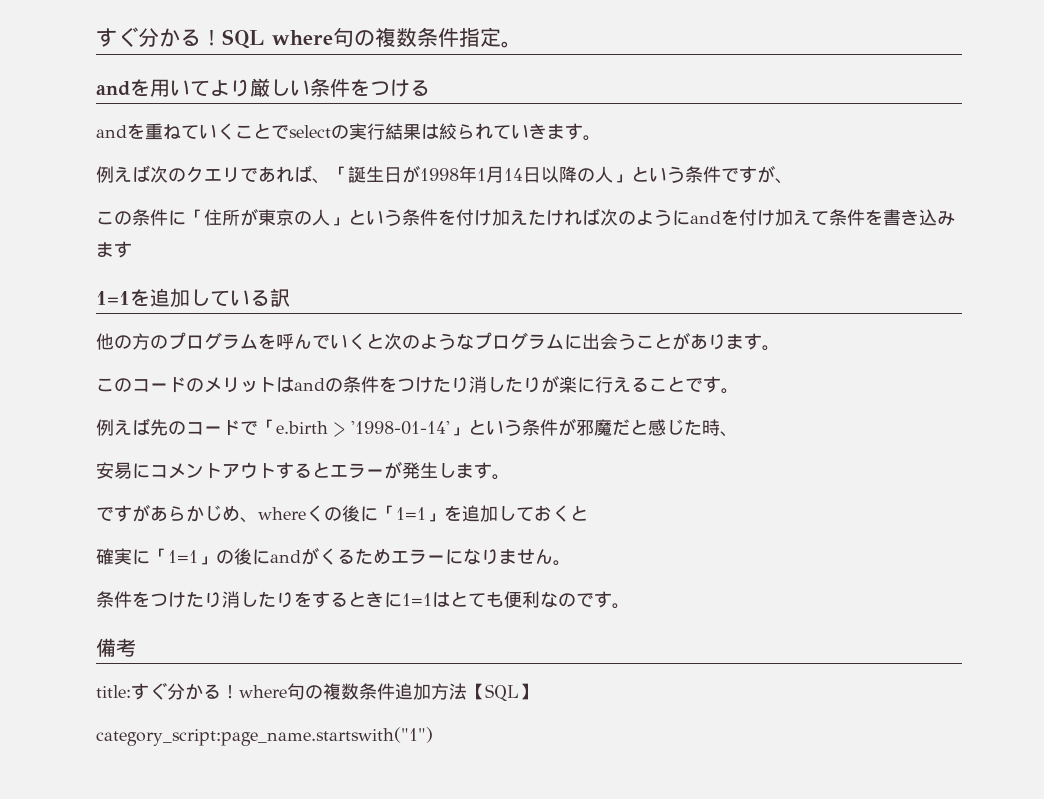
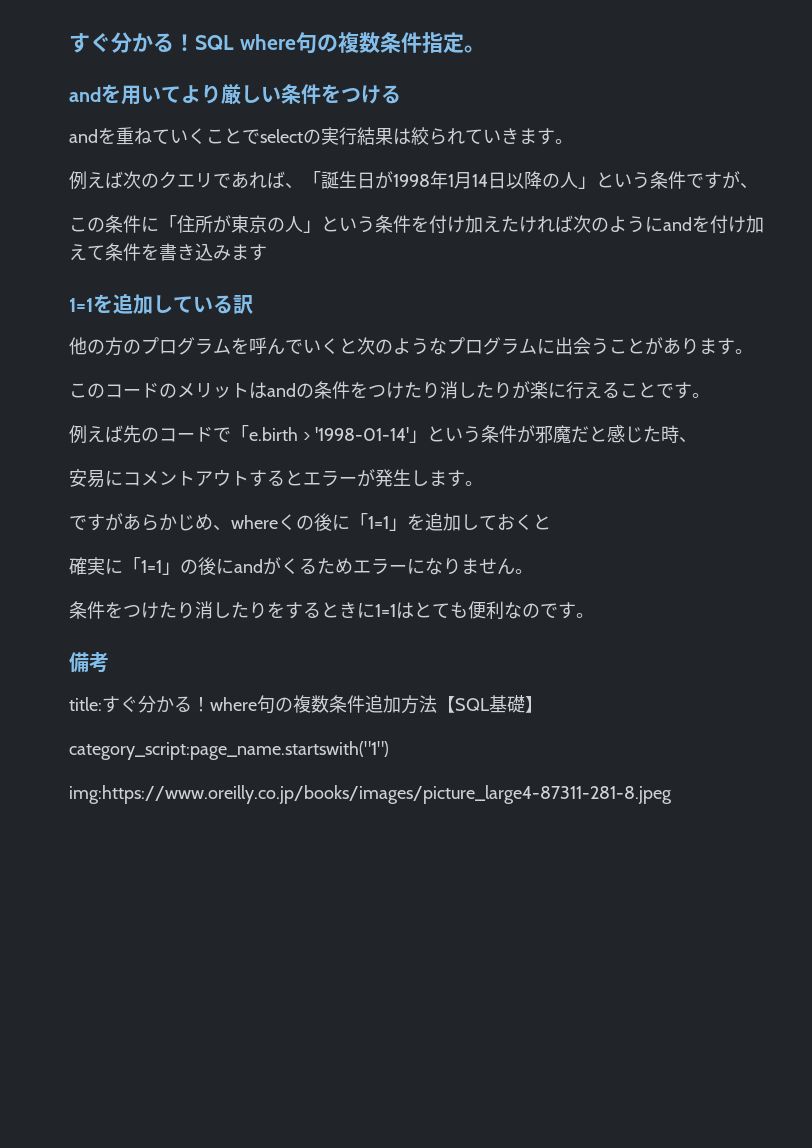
- title:すぐ分かる！where句の複数条件追加方法【SQL】
+ title:すぐ分かる！where句の複数条件追加方法【SQL基礎】
+ img:https://www.oreilly.co.jp/books/images/picture_large4-87311-281-8.jpeg

